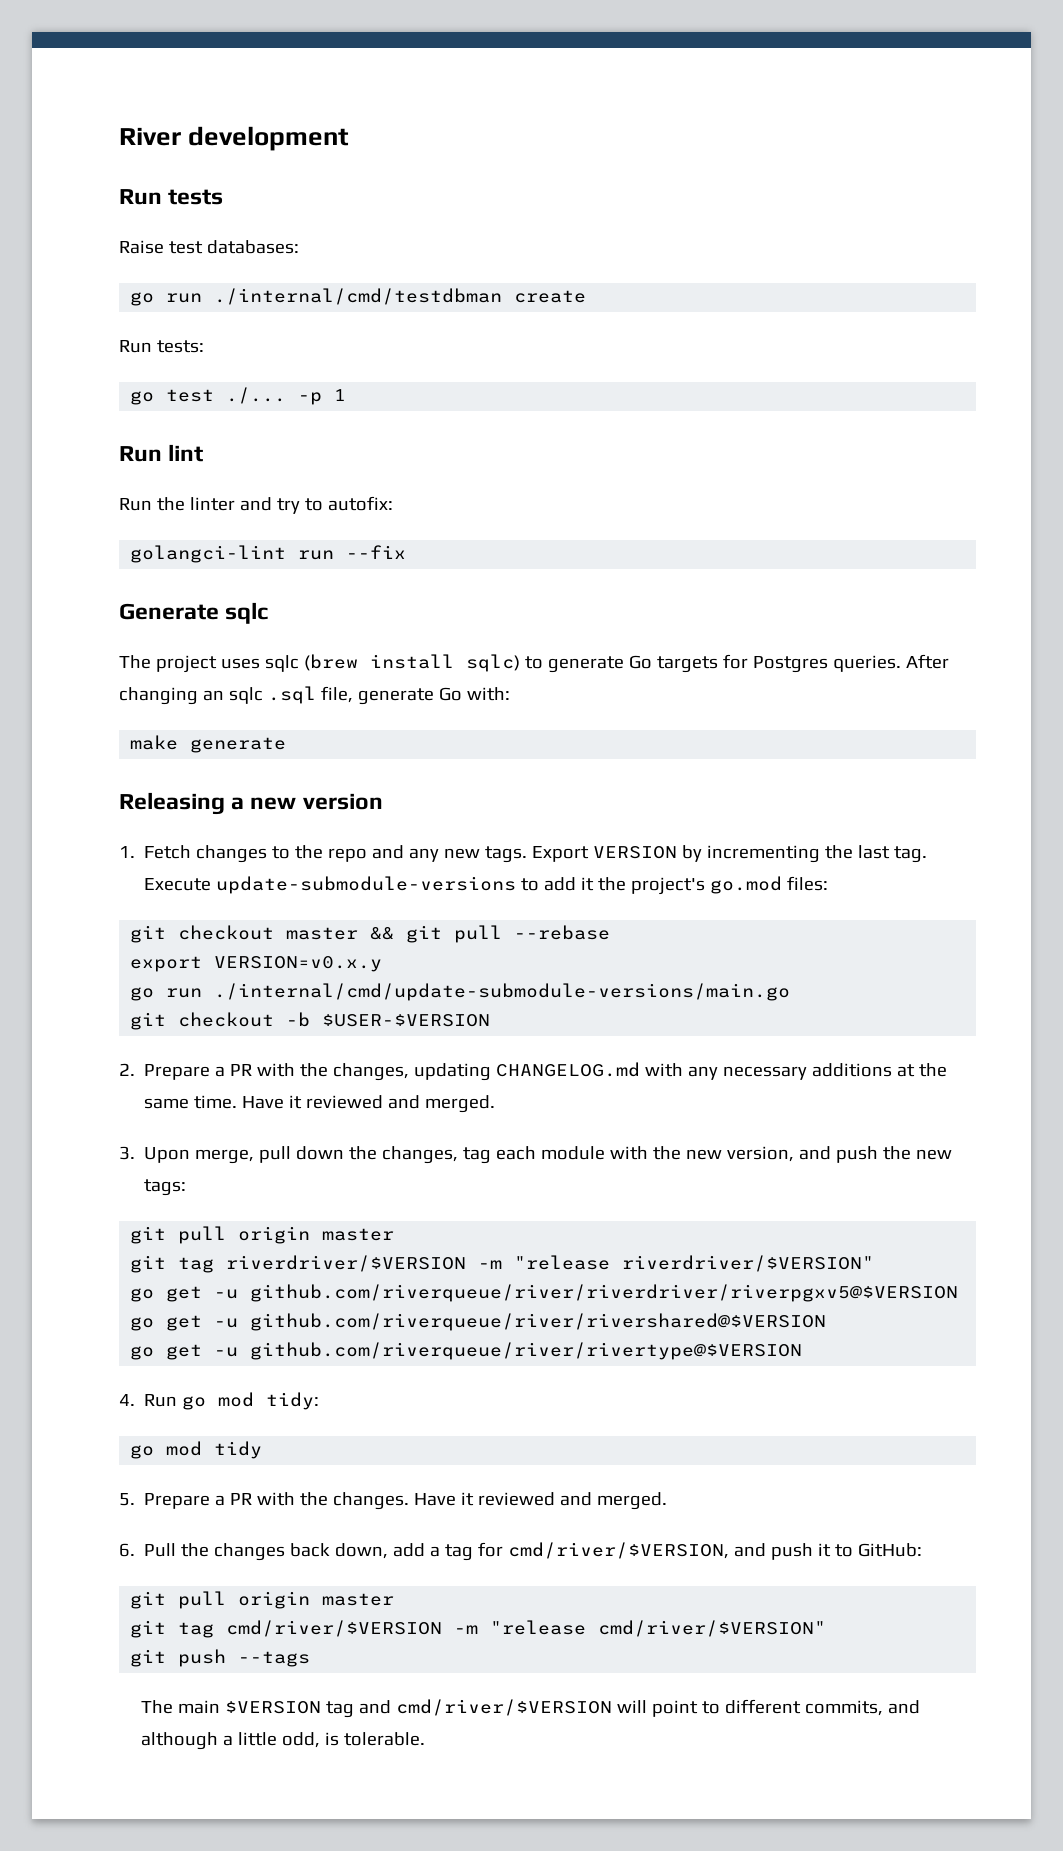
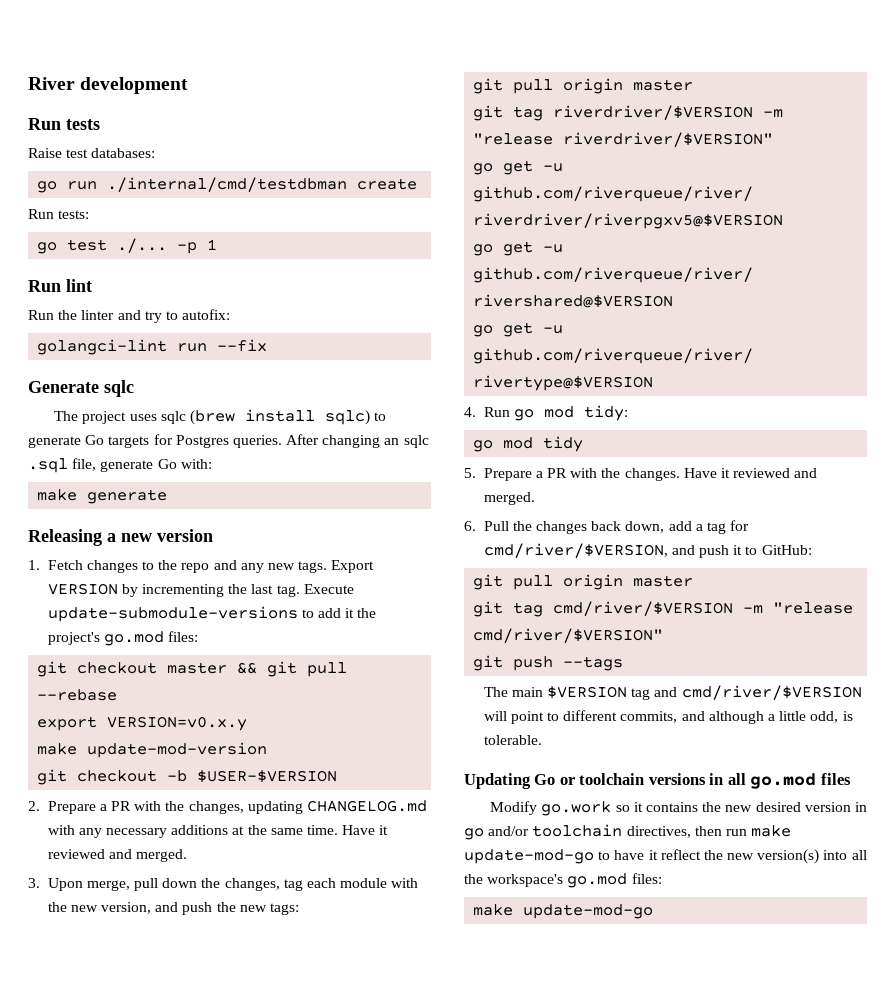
- go run ./internal/cmd/update-submodule-versions/main.go
+ make update-mod-version
+ Updating Go or toolchain versions in all go.mod files
+ Modify go.work so it contains the new desired version in go and/or toolchain directives, then run make update-mod-go to have it reflect the new version(s) into all the workspace's go.mod files:
+ make update-mod-go

